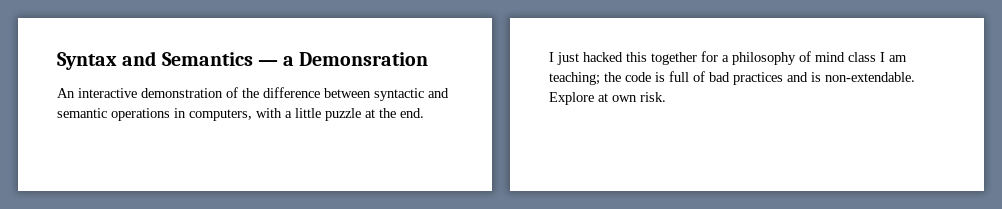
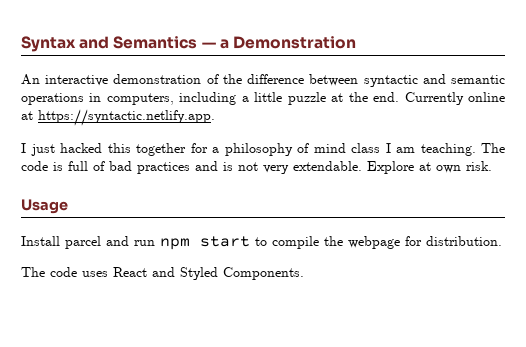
- Syntax and Semantics — a Demonsration
+ Syntax and Semantics — a Demonstration
- An interactive demonstration of the difference between syntactic and semantic operations in computers, with a little puzzle at the end.
+ An interactive demonstration of the difference between syntactic and semantic operations in computers, including a little puzzle at the end. Currently online at https://syntactic.netlify.app.
- I just hacked this together for a philosophy of mind class I am teaching; the code is full of bad practices and is non-extendable.
+ I just hacked this together for a philosophy of mind class I am teaching. The code is full of bad practices and is not very extendable.
+ Usage
+ Install parcel and run npm start to compile the webpage for distribution.
+ The code uses React and Styled Components.

